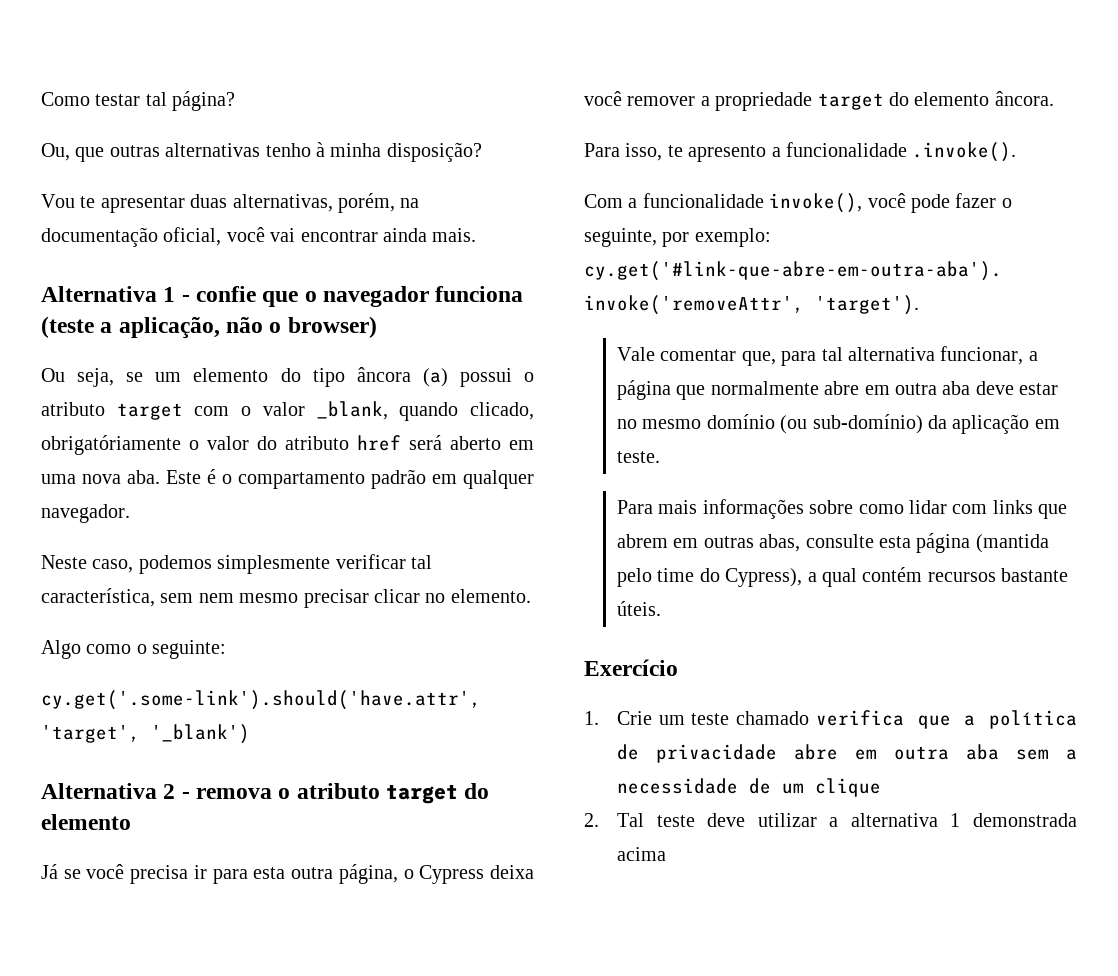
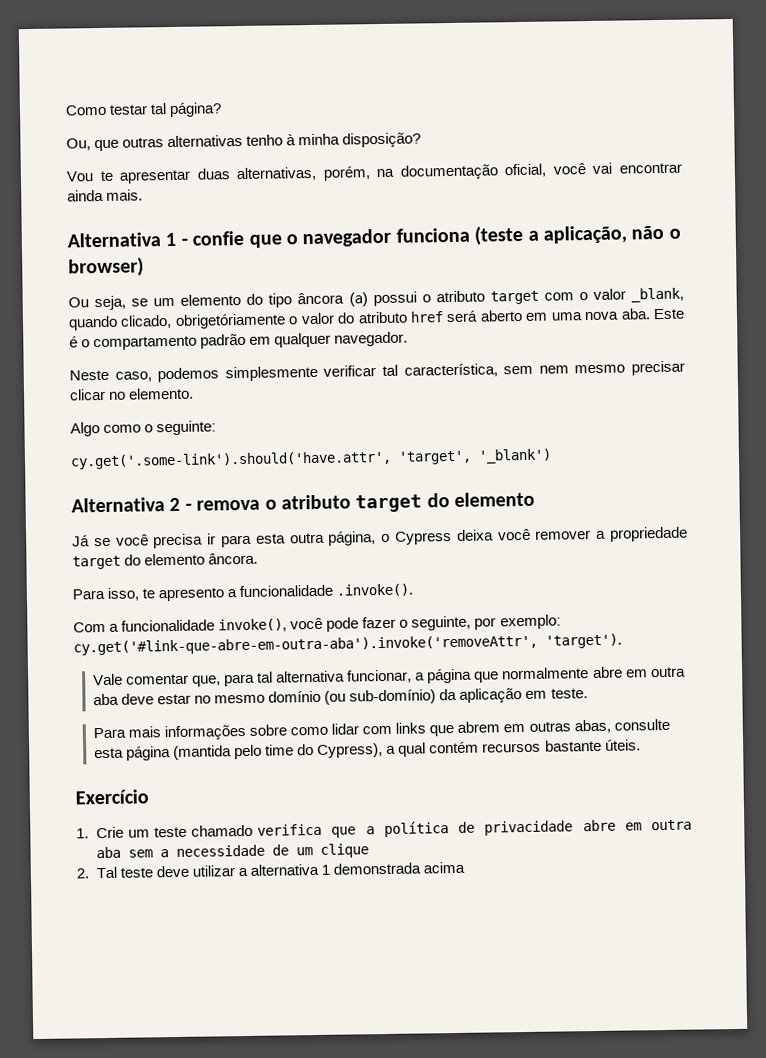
- Ou seja, se um elemento do tipo âncora (a) possui o atributo target com o valor _blank, quando clicado, obrigatóriamente o valor do atributo href será aberto em uma nova aba.
+ Ou seja, se um elemento do tipo âncora (a) possui o atributo target com o valor _blank, quando clicado, obrigetóriamente o valor do atributo href será aberto em uma nova aba.

